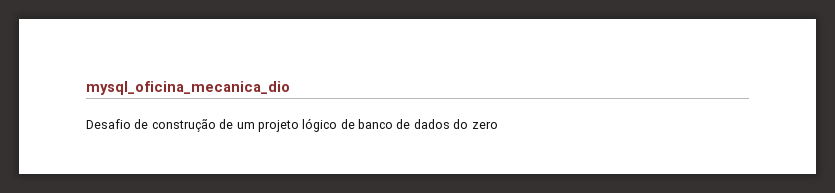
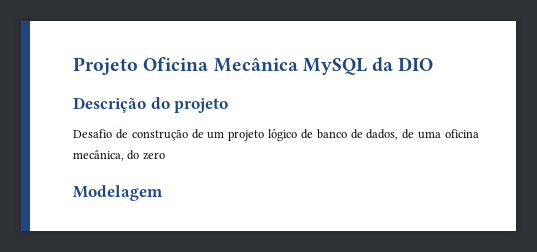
- mysql_oficina_mecanica_dio
+ Projeto Oficina Mecânica MySQL da DIO
+ Descrição do projeto
- Desafio de construção de um projeto lógico de banco de dados do zero
+ Desafio de construção de um projeto lógico de banco de dados, de uma oficina mecânica, do zero
+ Modelagem

